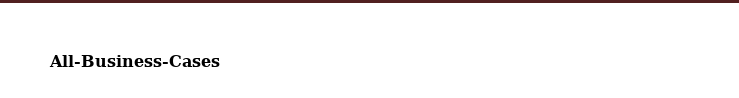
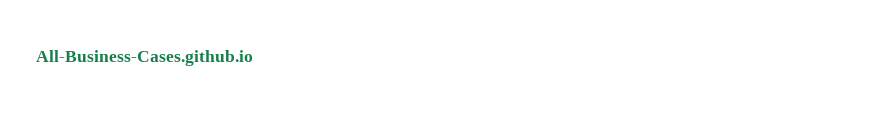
- All-Business-Cases
+ All-Business-Cases.github.io

